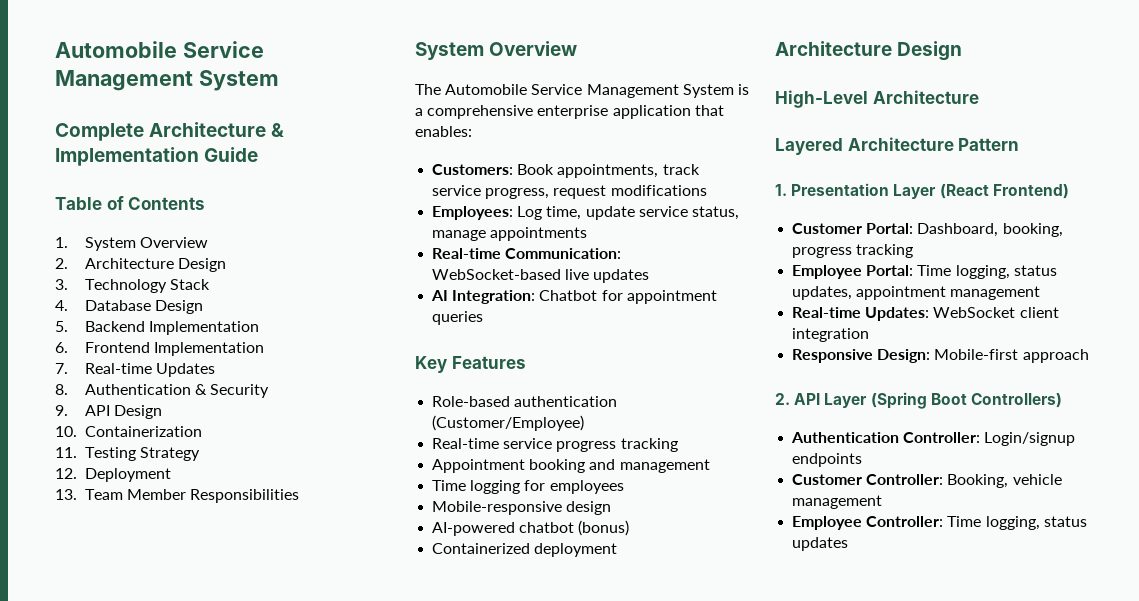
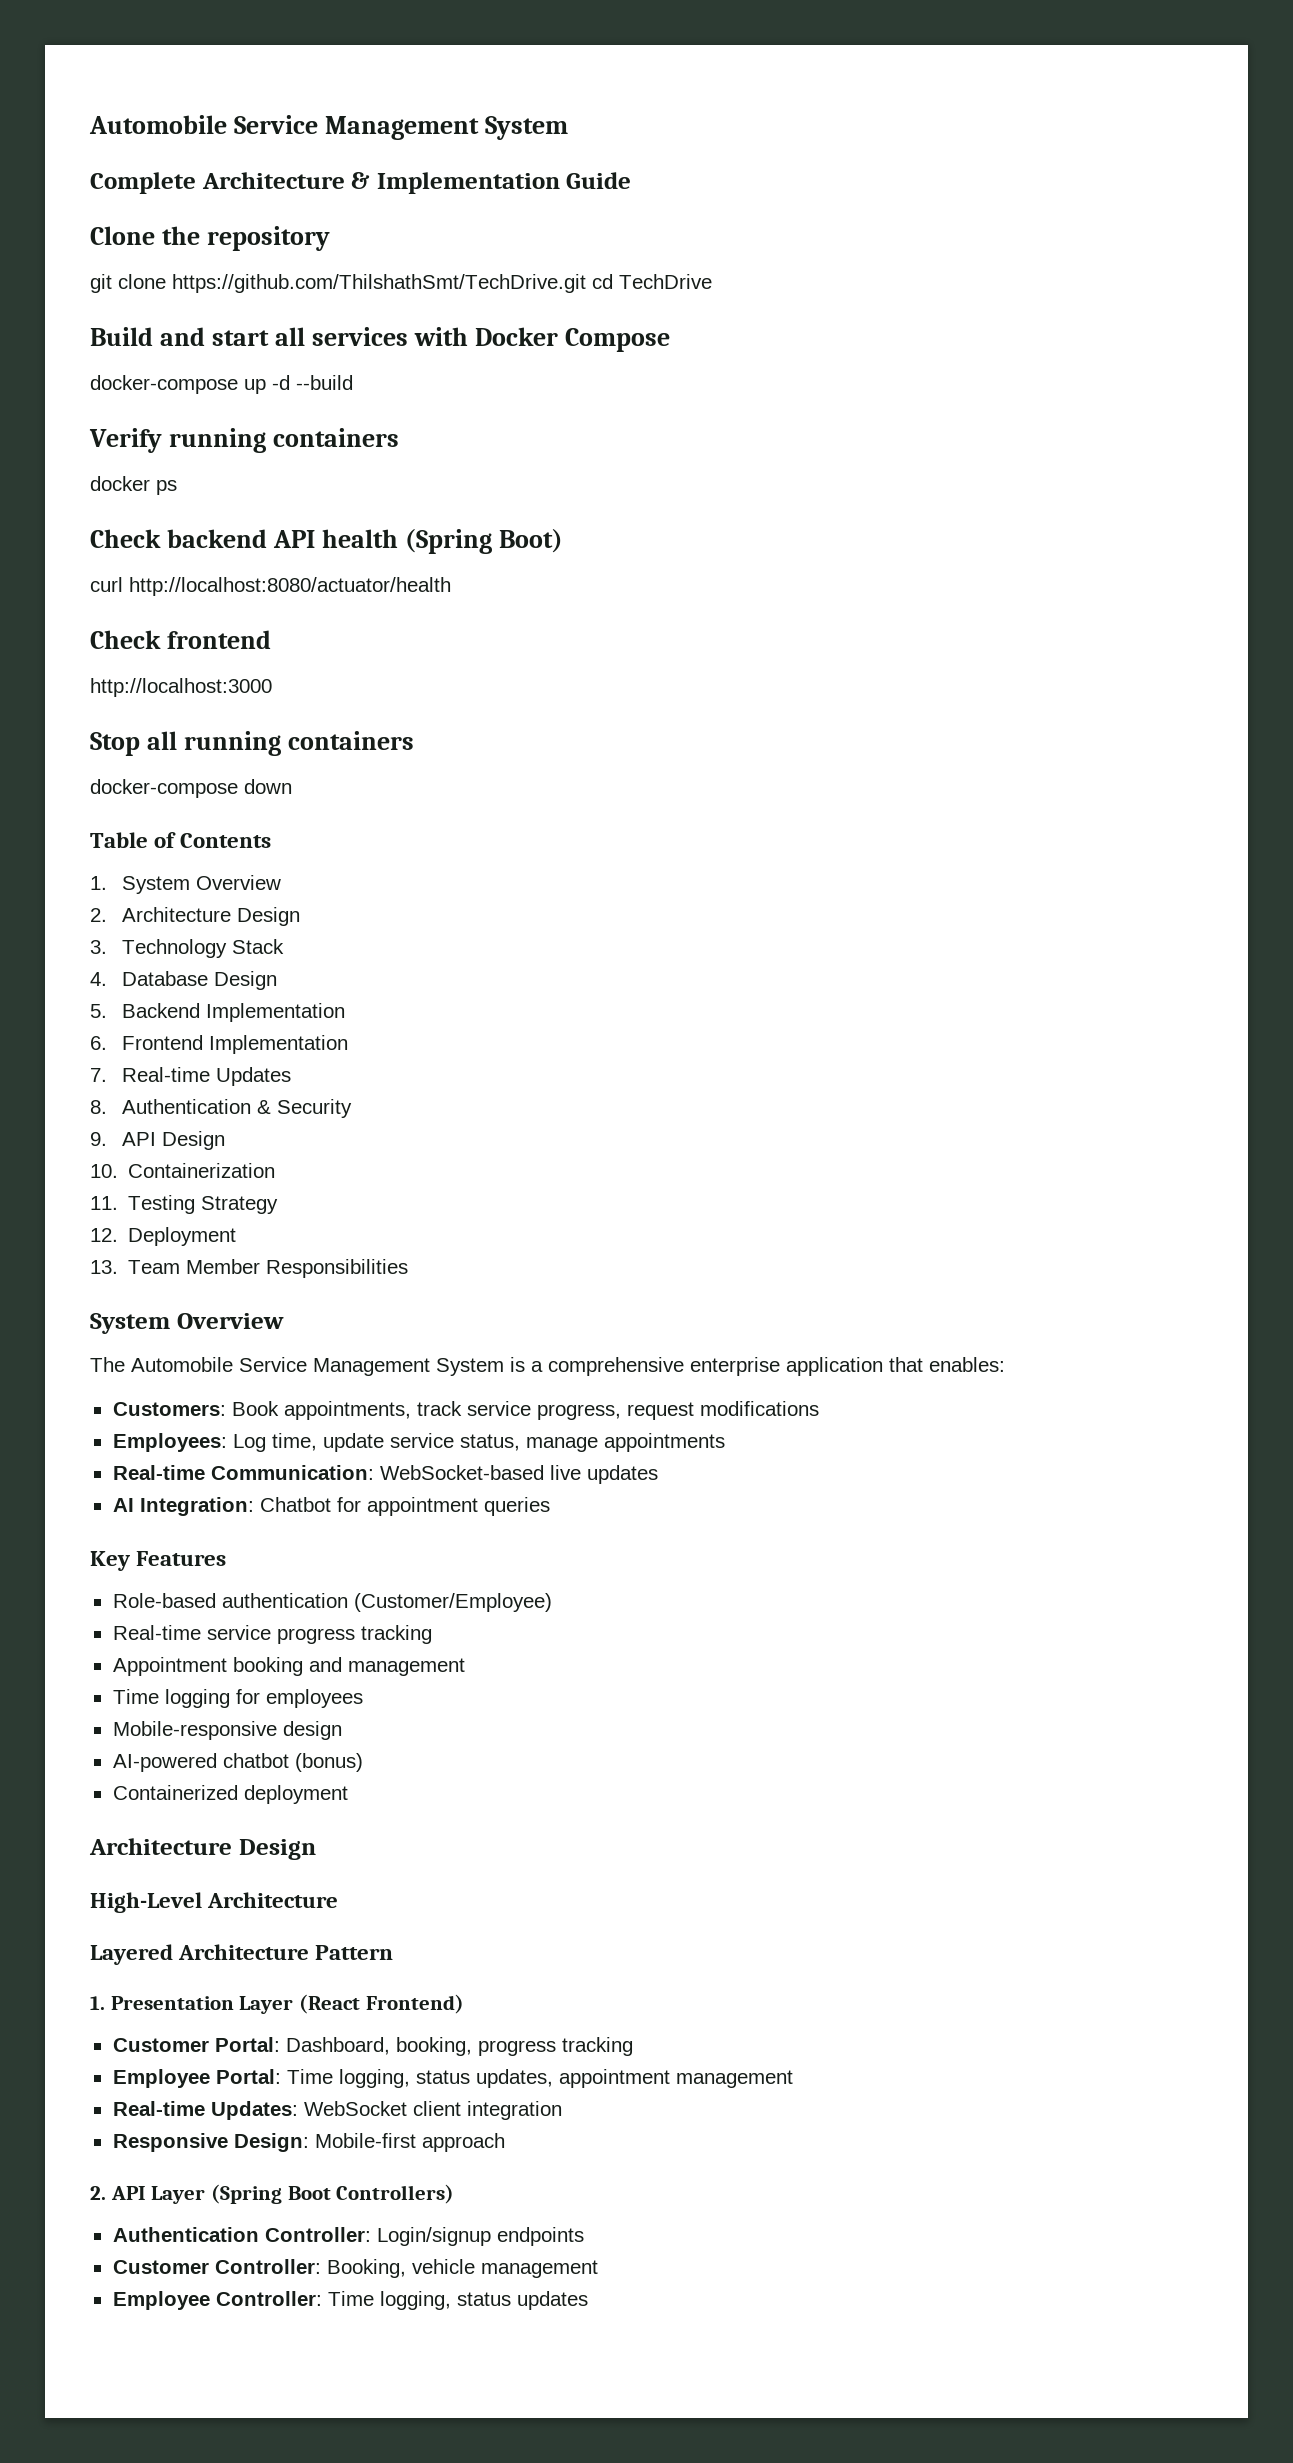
+ Clone the repository
+ git clone https://github.com/ThilshathSmt/TechDrive.git cd TechDrive
+ Build and start all services with Docker Compose
+ docker-compose up -d --build
+ Verify running containers
+ docker ps
+ Check backend API health (Spring Boot)
+ curl http://localhost:8080/actuator/health
+ Check frontend
+ http://localhost:3000
+ Stop all running containers
+ docker-compose down

